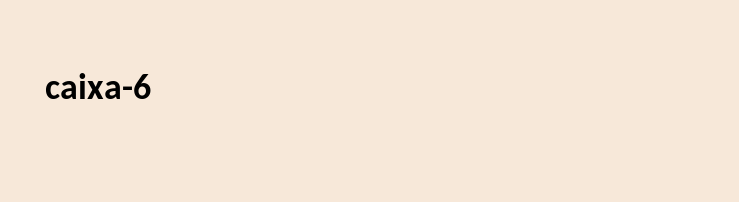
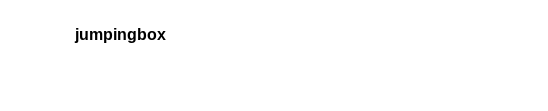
- caixa-6
+ jumpingbox

